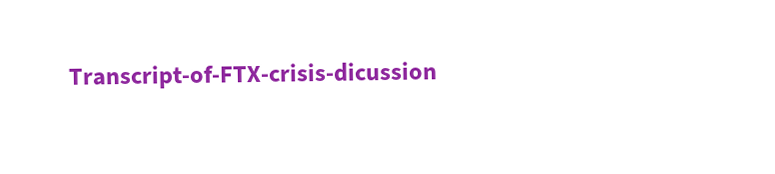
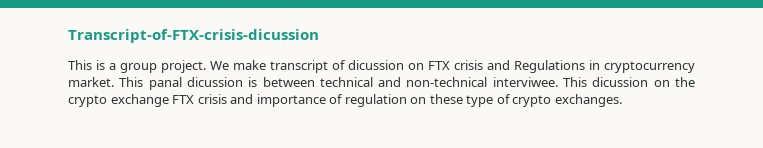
+ This is a group project. We make transcript of dicussion on FTX crisis and Regulations in cryptocurrency market. This panal dicussion is between technical and non-technical interviwee. This dicussion on the crypto exchange FTX crisis and importance of regulation on these type of crypto exchanges.

